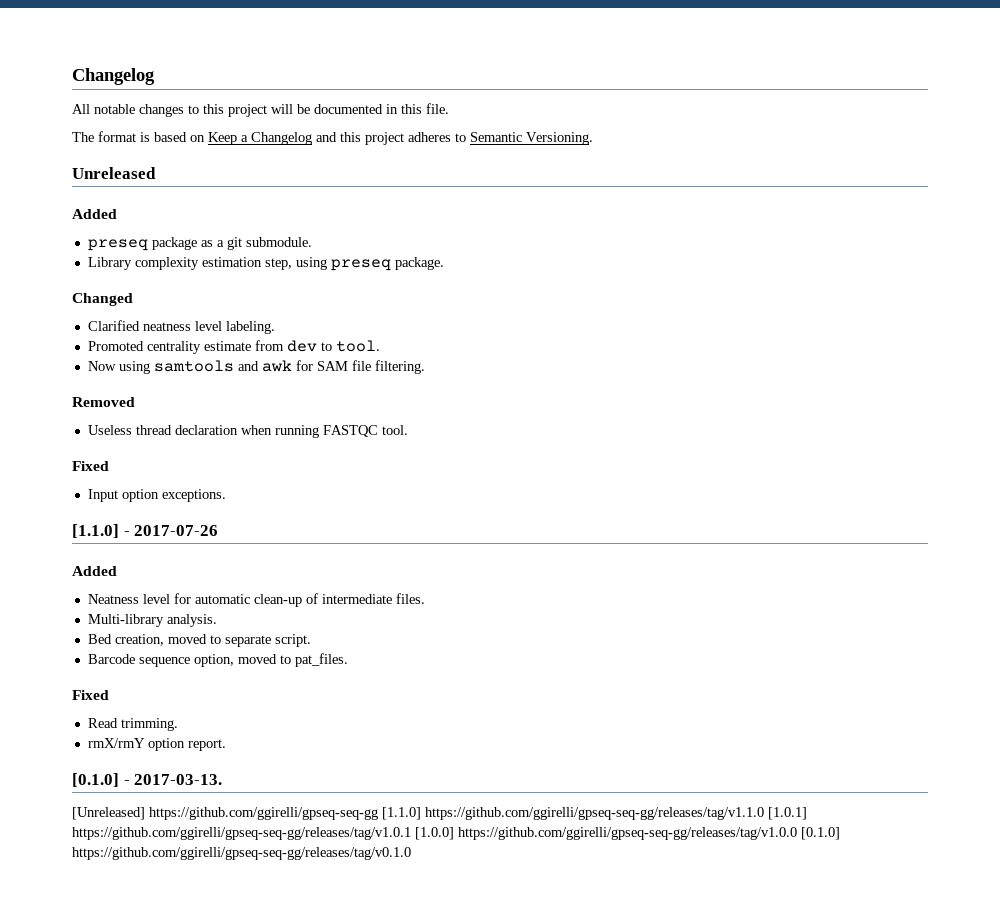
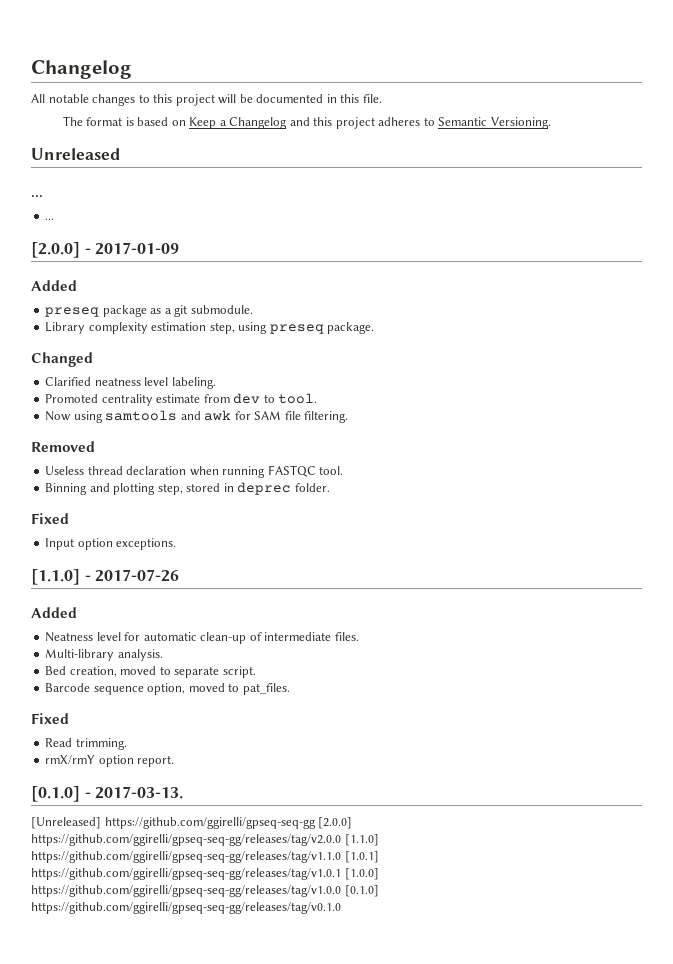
  Unreleased
+ ...
+ ...
+ [2.0.0] - 2017-01-09
+ Binning and plotting step, stored in deprec folder.
- [Unreleased] https://github.com/ggirelli/gpseq-seq-gg [1.1.0] https://github.com/ggirelli/gpseq-seq-gg/releases/tag/v1.1.0 [1.0.1] https://github.com/ggirelli/gpseq-seq-gg/releases/tag/v1.0.1 [1.0.0] https://github.com/ggirelli/gpseq-seq-gg/releases/tag/v1.0.0 [0.1.0] https://github.com/ggirelli/gpseq-seq-gg/releases/tag/v0.1.0
+ [Unreleased] https://github.com/ggirelli/gpseq-seq-gg [2.0.0] https://github.com/ggirelli/gpseq-seq-gg/releases/tag/v2.0.0 [1.1.0] https://github.com/ggirelli/gpseq-seq-gg/releases/tag/v1.1.0 [1.0.1] https://github.com/ggirelli/gpseq-seq-gg/releases/tag/v1.0.1 [1.0.0] https://github.com/ggirelli/gpseq-seq-gg/releases/tag/v1.0.0 [0.1.0] https://github.com/ggirelli/gpseq-seq-gg/releases/tag/v0.1.0

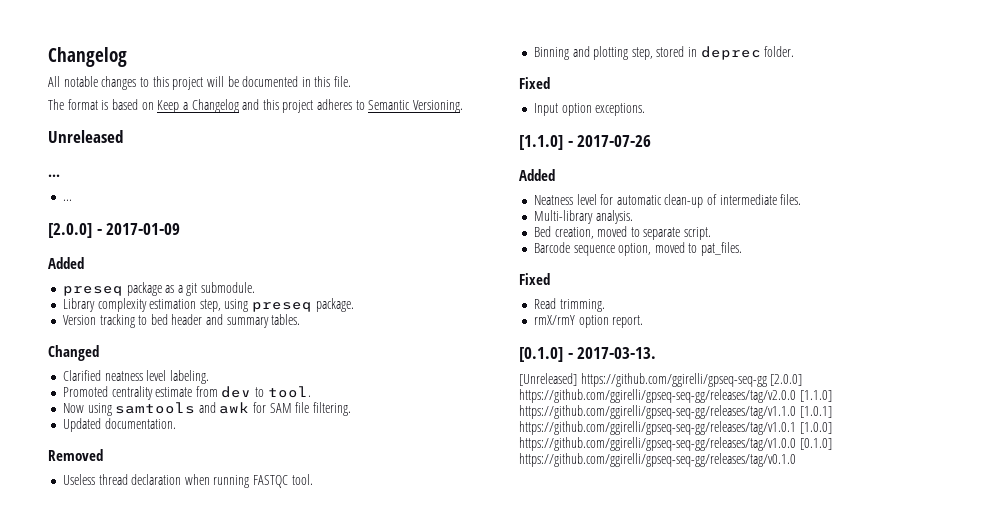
+ Version tracking to bed header and summary tables.
+ Updated documentation.

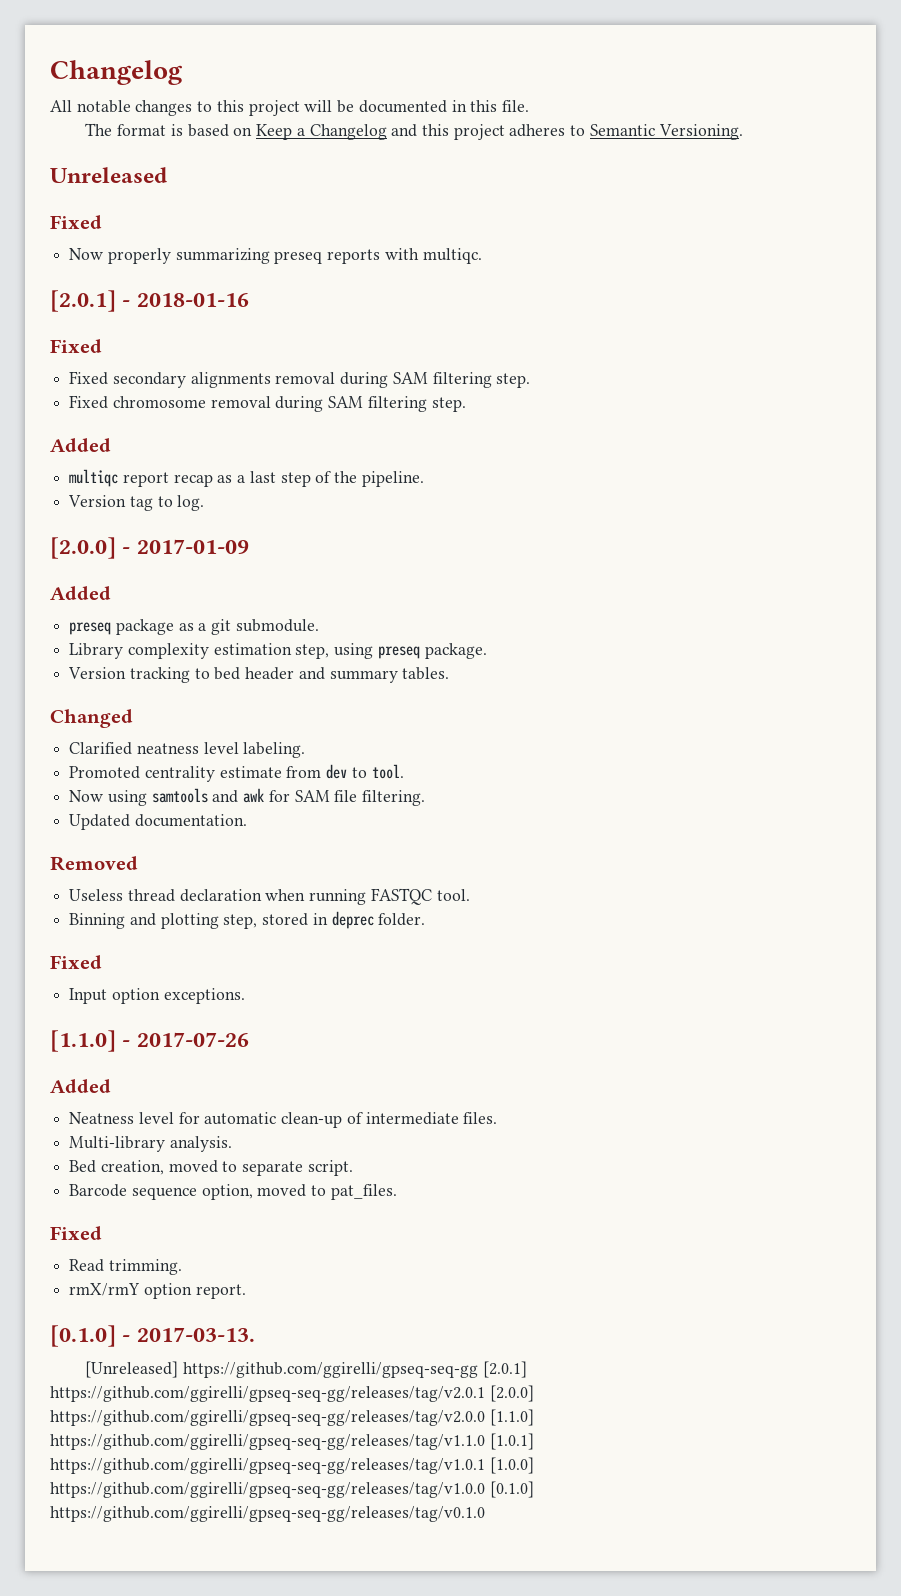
  Unreleased
- ...
- ...
+ Fixed
+ Now properly summarizing preseq reports with multiqc.
+ [2.0.1] - 2018-01-16
+ Fixed
+ Fixed secondary alignments removal during SAM filtering step.
+ Fixed chromosome removal during SAM filtering step.
+ Added
+ multiqc report recap as a last step of the pipeline.
+ Version tag to log.
- [Unreleased] https://github.com/ggirelli/gpseq-seq-gg [2.0.0] https://github.com/ggirelli/gpseq-seq-gg/releases/tag/v2.0.0 [1.1.0] https://github.com/ggirelli/gpseq-seq-gg/releases/tag/v1.1.0 [1.0.1] https://github.com/ggirelli/gpseq-seq-gg/releases/tag/v1.0.1 [1.0.0] https://github.com/ggirelli/gpseq-seq-gg/releases/tag/v1.0.0 [0.1.0] https://github.com/ggirelli/gpseq-seq-gg/releases/tag/v0.1.0
+ [Unreleased] https://github.com/ggirelli/gpseq-seq-gg [2.0.1] https://github.com/ggirelli/gpseq-seq-gg/releases/tag/v2.0.1 [2.0.0] https://github.com/ggirelli/gpseq-seq-gg/releases/tag/v2.0.0 [1.1.0] https://github.com/ggirelli/gpseq-seq-gg/releases/tag/v1.1.0 [1.0.1] https://github.com/ggirelli/gpseq-seq-gg/releases/tag/v1.0.1 [1.0.0] https://github.com/ggirelli/gpseq-seq-gg/releases/tag/v1.0.0 [0.1.0] https://github.com/ggirelli/gpseq-seq-gg/releases/tag/v0.1.0

